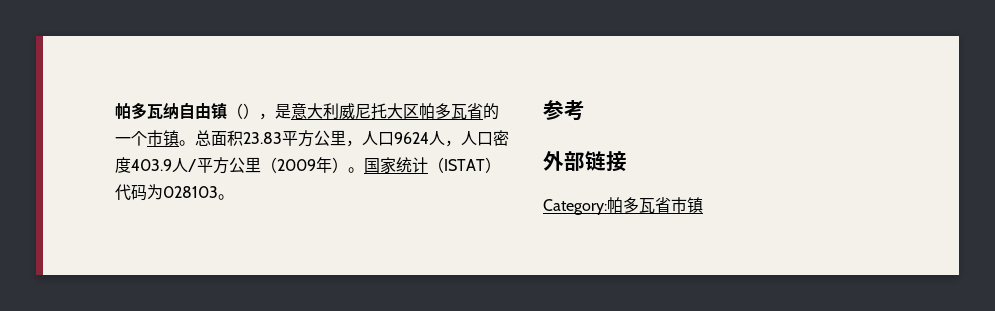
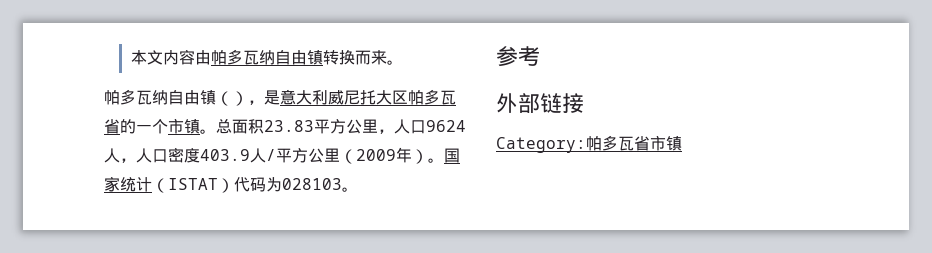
+ 本文内容由帕多瓦纳自由镇转换而来。

